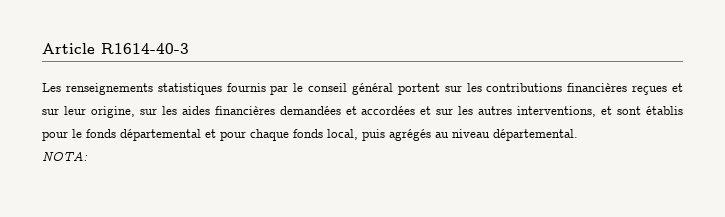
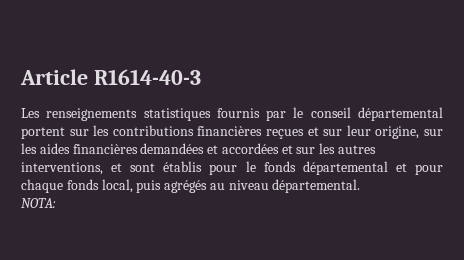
- Les renseignements statistiques fournis par le conseil général portent sur les contributions financières reçues et sur leur origine, sur les aides financières demandées et accordées et sur les autres interventions, et sont établis pour le fonds départemental et pour chaque fonds local, puis agrégés au niveau départemental.
+ Les renseignements statistiques fournis par le conseil départemental portent sur les contributions financières reçues et sur leur origine, sur les aides financières demandées et accordées et sur les autres interventions, et sont établis pour le fonds départemental et pour chaque fonds local, puis agrégés au niveau départemental.

